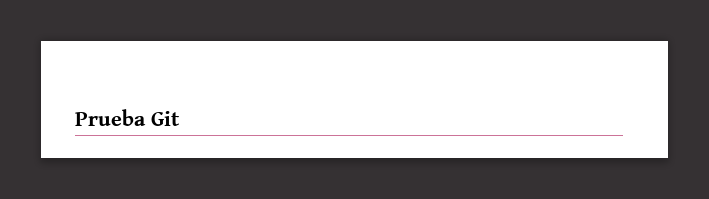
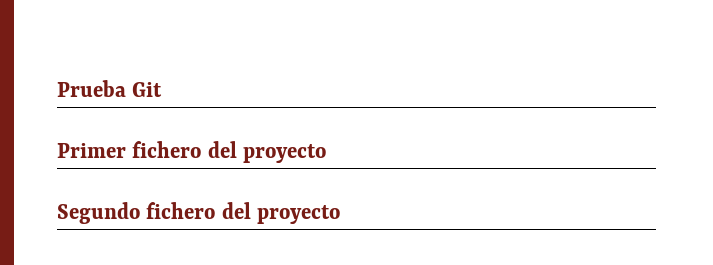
+ Primer fichero del proyecto
+ Segundo fichero del proyecto

